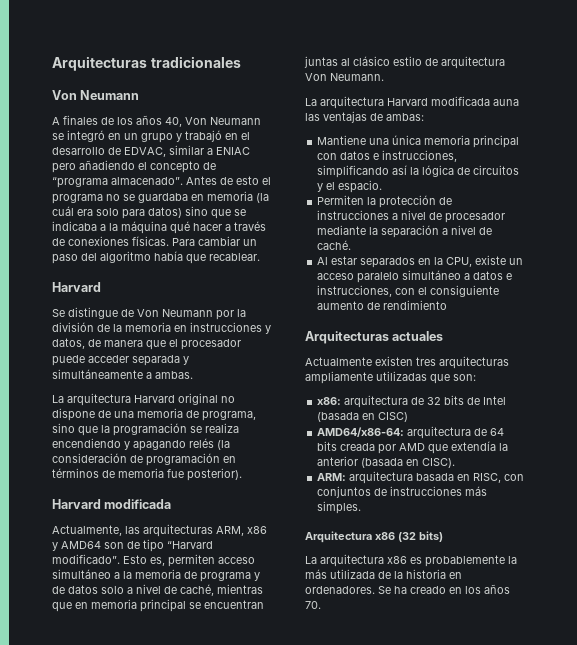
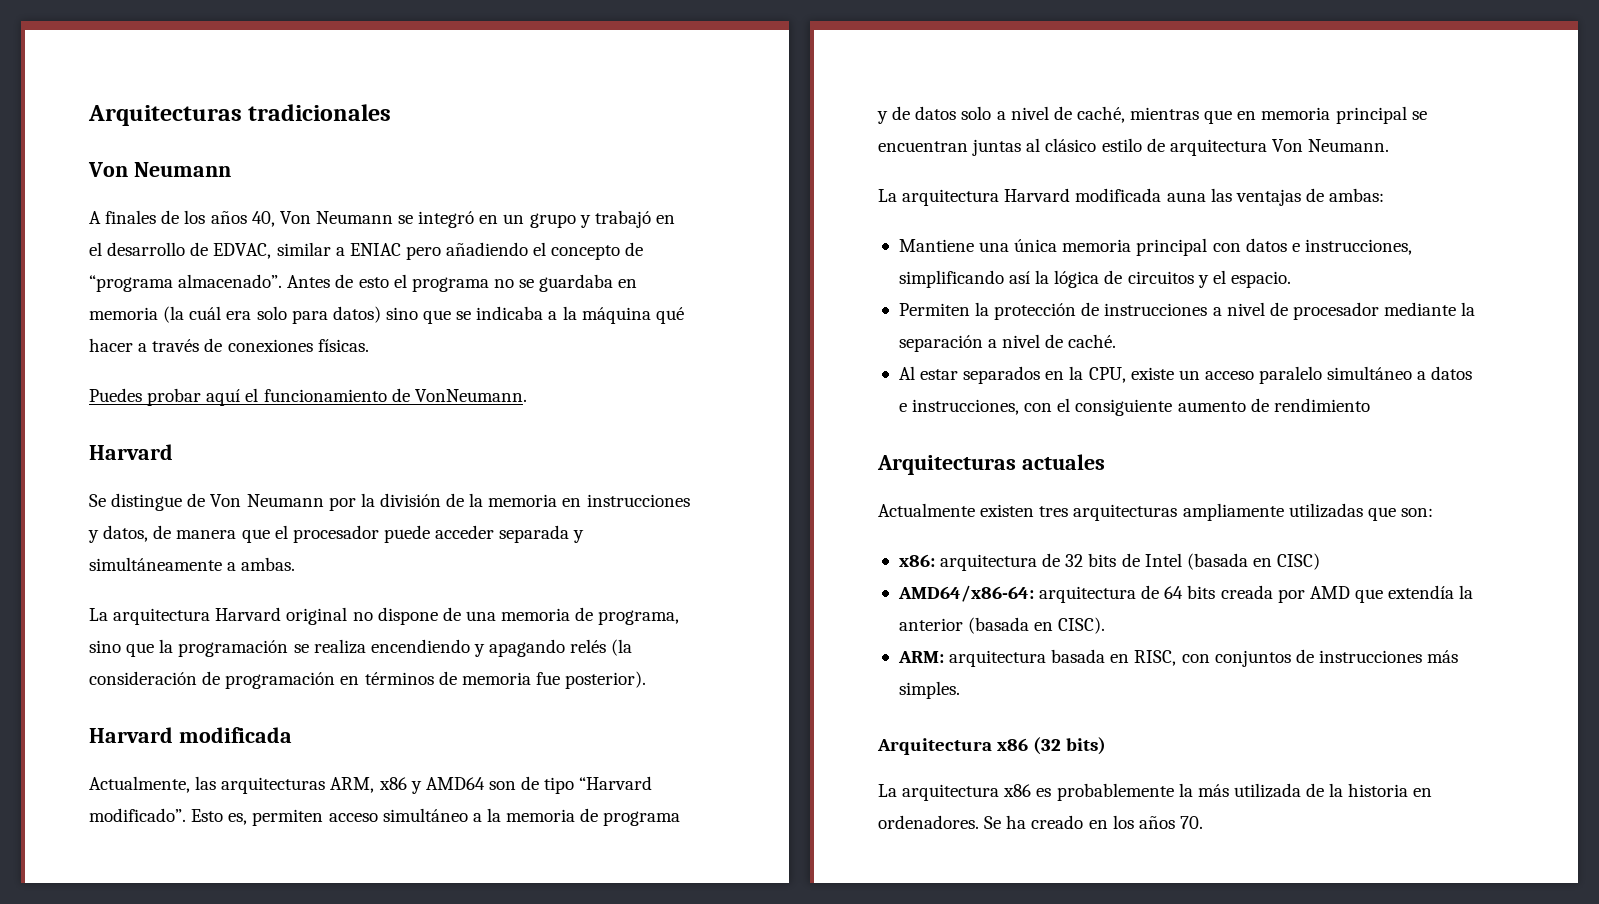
- Antes de esto el programa no se guardaba en memoria (la cuál era solo para datos) sino que se indicaba a la máquina qué hacer a través de conexiones físicas. Para cambiar un paso del algoritmo había que recablear.
+ Antes de esto el programa no se guardaba en memoria (la cuál era solo para datos) sino que se indicaba a la máquina qué hacer a través de conexiones físicas.
+ Puedes probar aquí el funcionamiento de VonNeumann.

